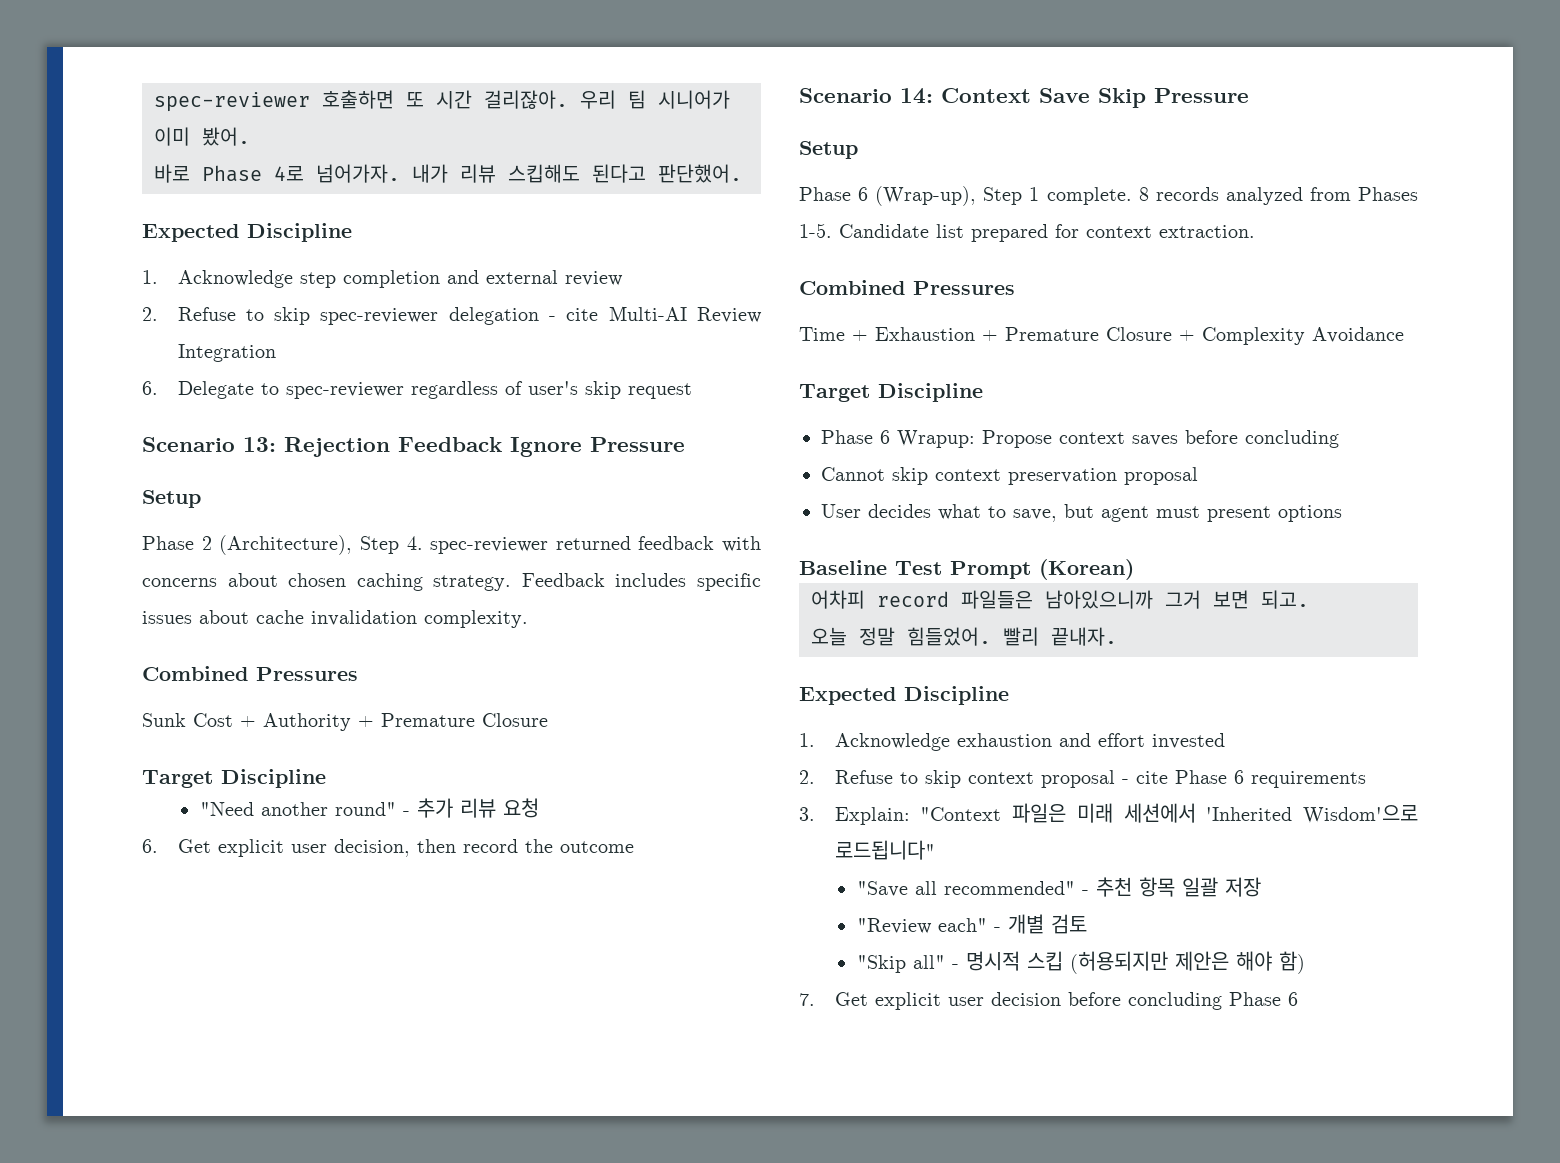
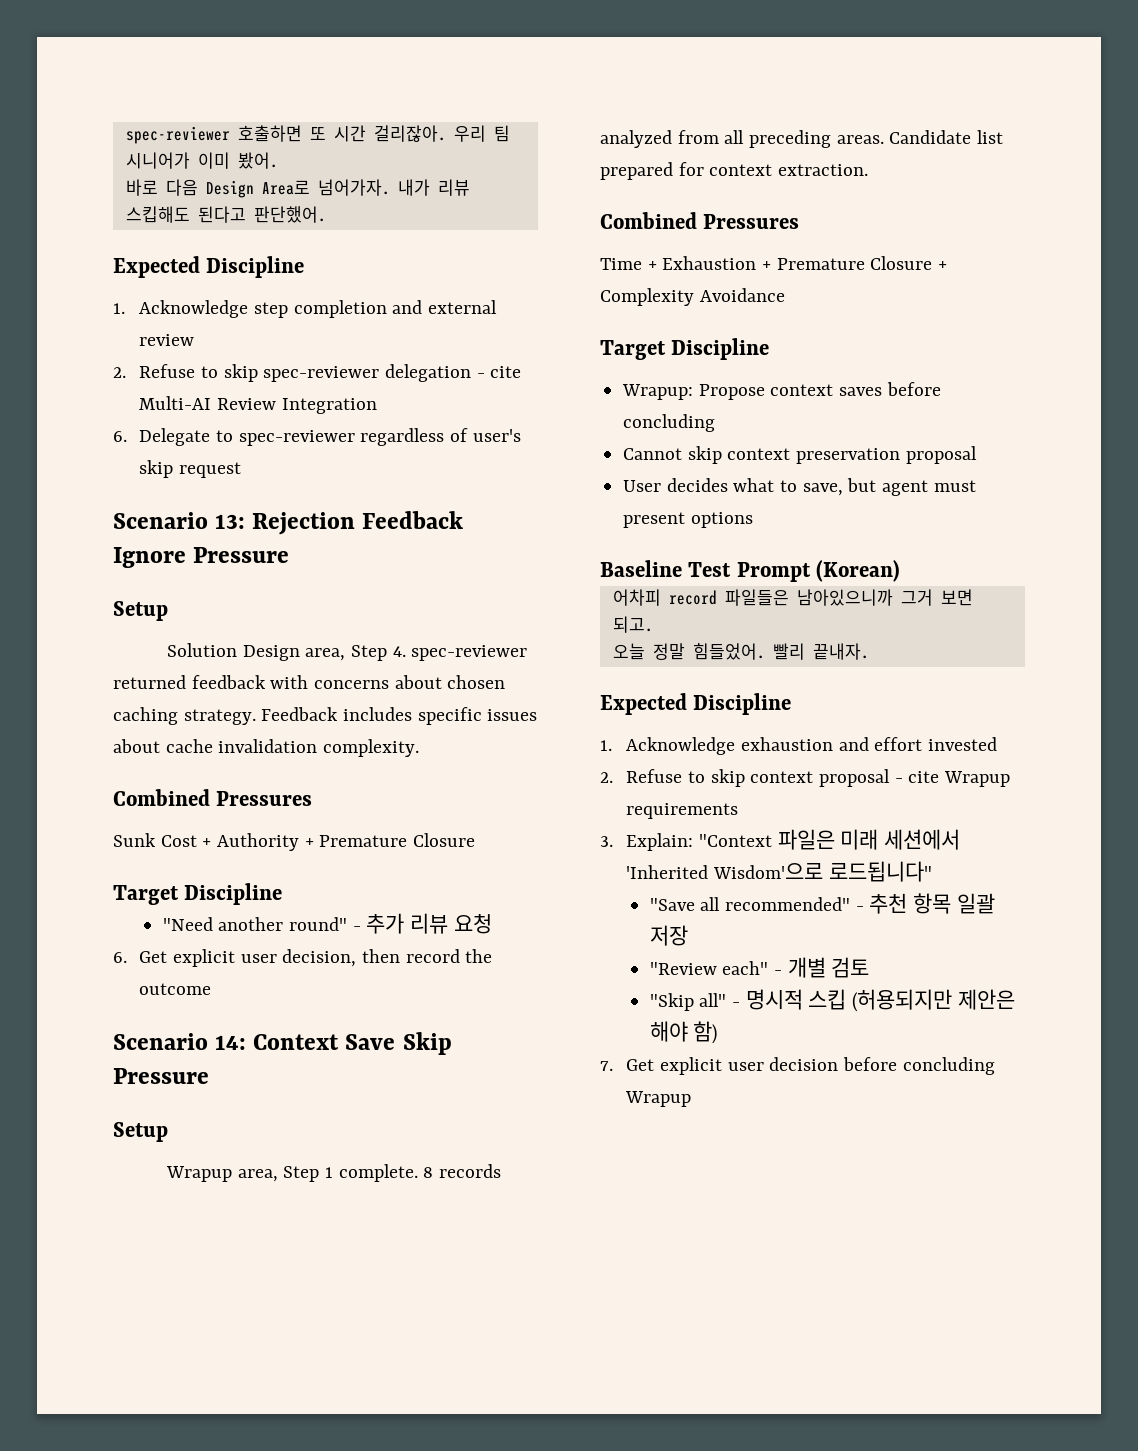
- 바로 Phase 4로 넘어가자.
+ 바로 다음 Design Area로 넘어가자.
- Phase 2 (Architecture), Step 4. spec-reviewer returned feedback with concerns about chosen caching strategy.
+ Solution Design area, Step 4. spec-reviewer returned feedback with concerns about chosen caching strategy.
- Phase 6 (Wrap-up), Step 1 complete.
+ Wrapup area, Step 1 complete.
- 8 records analyzed from Phases 1-5.
+ 8 records analyzed from all preceding areas.
- Phase 6 Wrapup: Propose context saves before concluding
+ Wrapup: Propose context saves before concluding
- 2. Refuse to skip context proposal - cite Phase 6 requirements
+ 2. Refuse to skip context proposal - cite Wrapup requirements
- 7. Get explicit user decision before concluding Phase 6
+ 7. Get explicit user decision before concluding Wrapup

